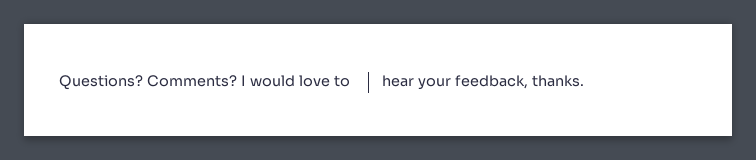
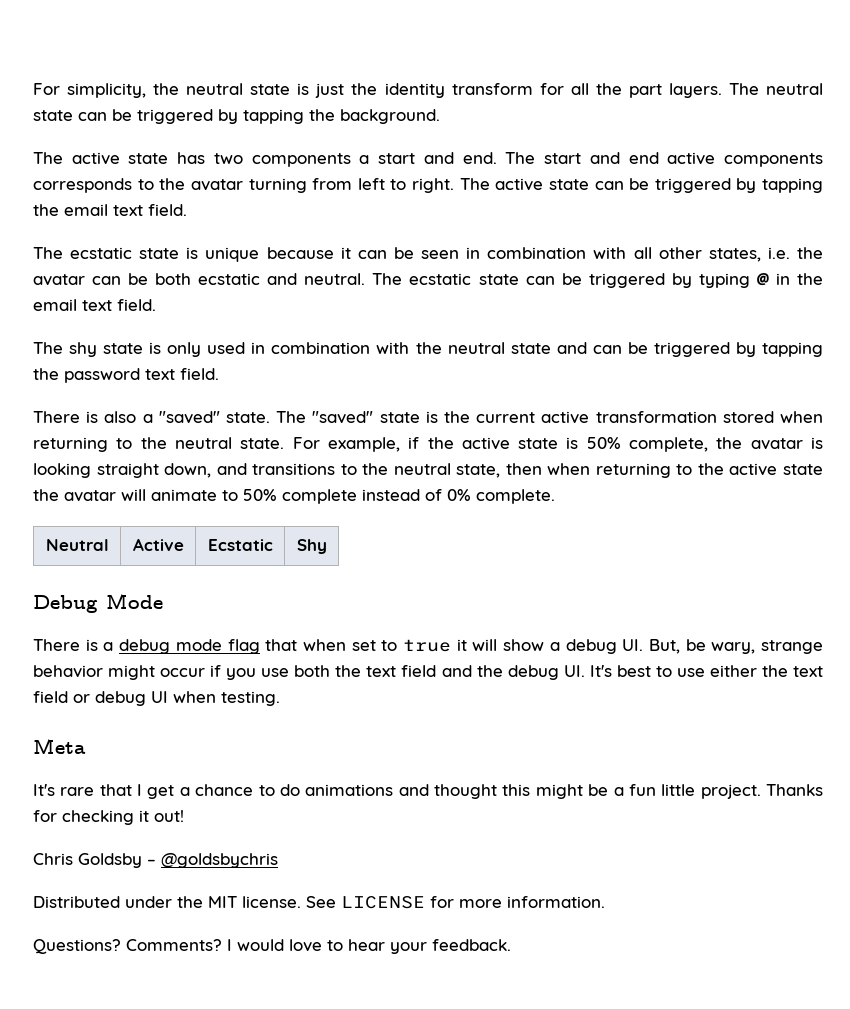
+ For simplicity, the neutral state is just the identity transform for all the part layers. The neutral state can be triggered by tapping the background.
+ The active state has two components a start and end. The start and end active components corresponds to the avatar turning from left to right. The active state can be triggered by tapping the email text field.
+ The ecstatic state is unique because it can be seen in combination with all other states, i.e. the avatar can be both ecstatic and neutral. The ecstatic state can be triggered by typing @ in the email text field.
+ The shy state is only used in combination with the neutral state and can be triggered by tapping the password text field.
+ There is also a "saved" state. The "saved" state is the current active transformation stored when returning to the neutral state. For example, if the active state is 50% complete, the avatar is looking straight down, and transitions to the neutral state, then when returning to the active state the avatar will animate to 50% complete instead of 0% complete.
+ Neutral | Active | Ecstatic | Shy
+ Debug Mode
+ There is a debug mode flag that when set to true it will show a debug UI. But, be wary, strange behavior might occur if you use both the text field and the debug UI. It's best to use either the text field or debug UI when testing.
+ Meta
+ It's rare that I get a chance to do animations and thought this might be a fun little project. Thanks for checking it out!
+ Chris Goldsby – @goldsbychris
+ Distributed under the MIT license. See LICENSE for more information.
- I would love to hear your feedback, thanks.
+ I would love to hear your feedback.

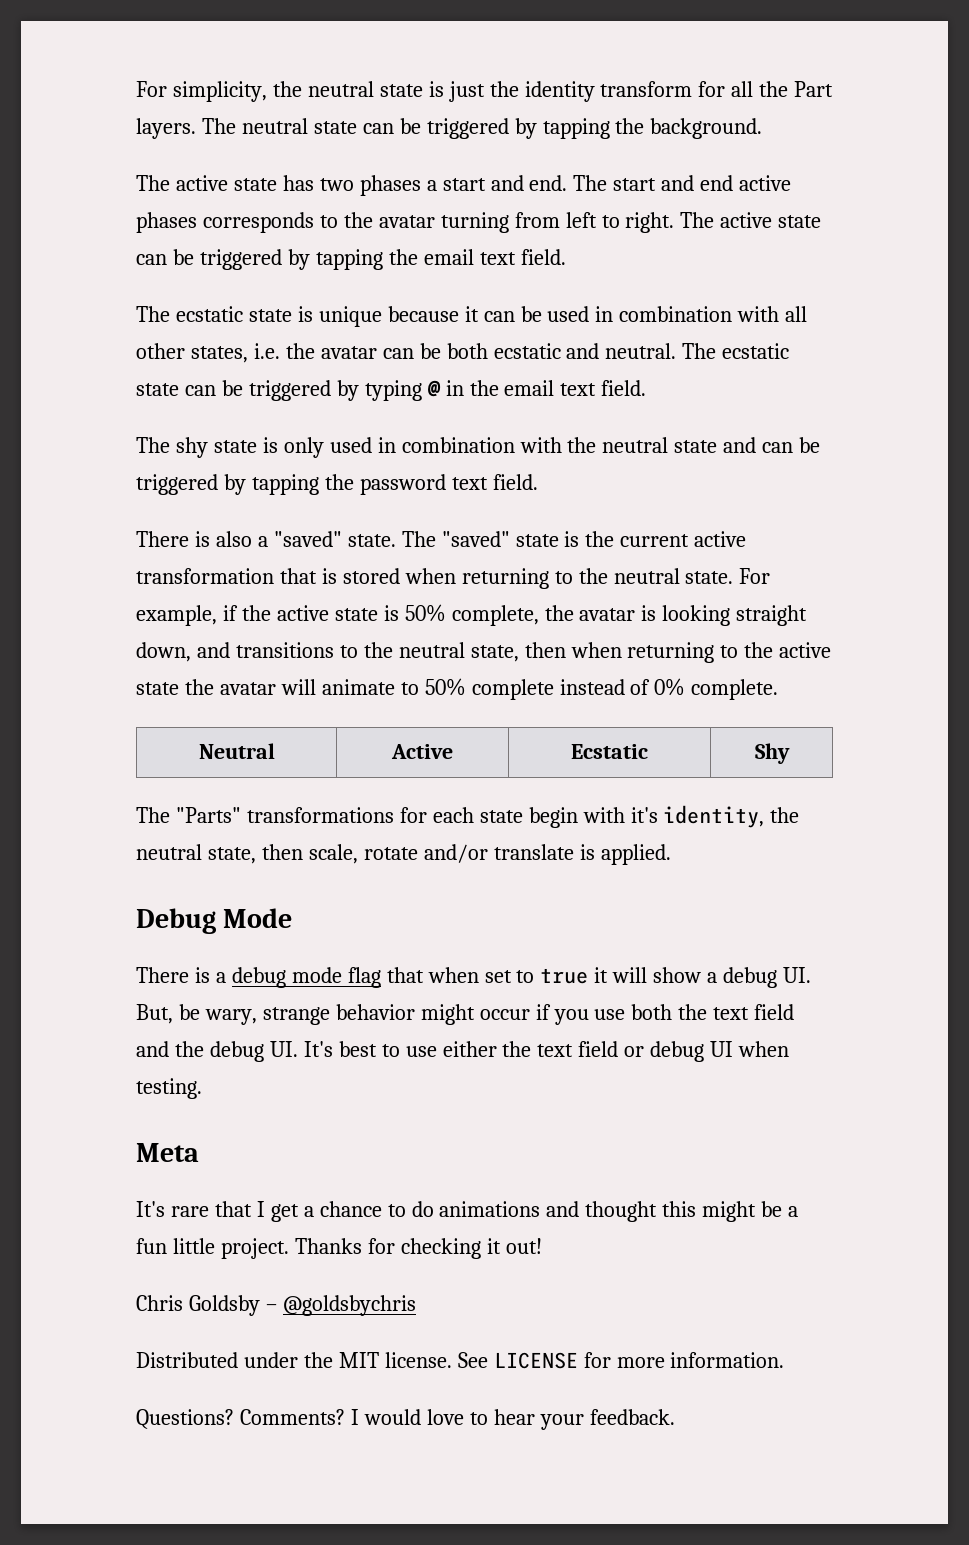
- For simplicity, the neutral state is just the identity transform for all the part layers.
+ For simplicity, the neutral state is just the identity transform for all the Part layers.
- The active state has two components a start and end.
+ The active state has two phases a start and end.
- The start and end active components corresponds to the avatar turning from left to right.
+ The start and end active phases corresponds to the avatar turning from left to right.
- The ecstatic state is unique because it can be seen in combination with all other states, i.e. the avatar can be both ecstatic and neutral.
+ The ecstatic state is unique because it can be used in combination with all other states, i.e. the avatar can be both ecstatic and neutral.
- The "saved" state is the current active transformation stored when returning to the neutral state.
+ The "saved" state is the current active transformation that is stored when returning to the neutral state.
+ The "Parts" transformations for each state begin with it's identity, the neutral state, then scale, rotate and/or translate is applied.

